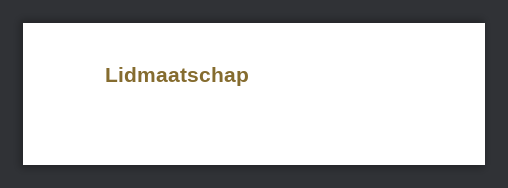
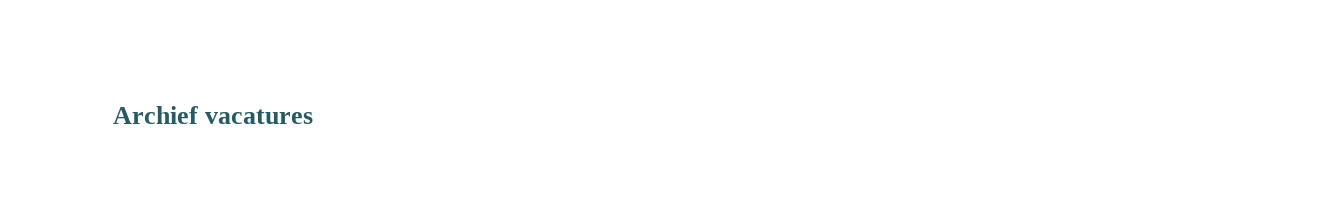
- Lidmaatschap
+ Archief vacatures

